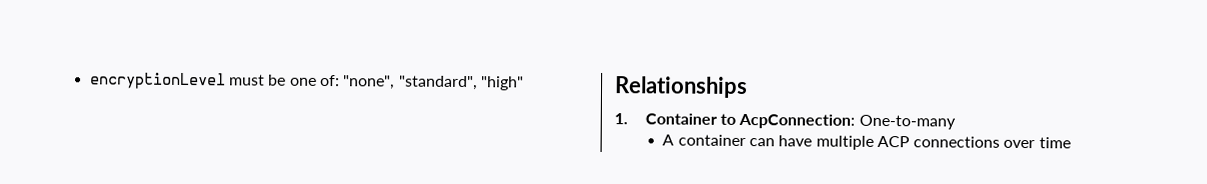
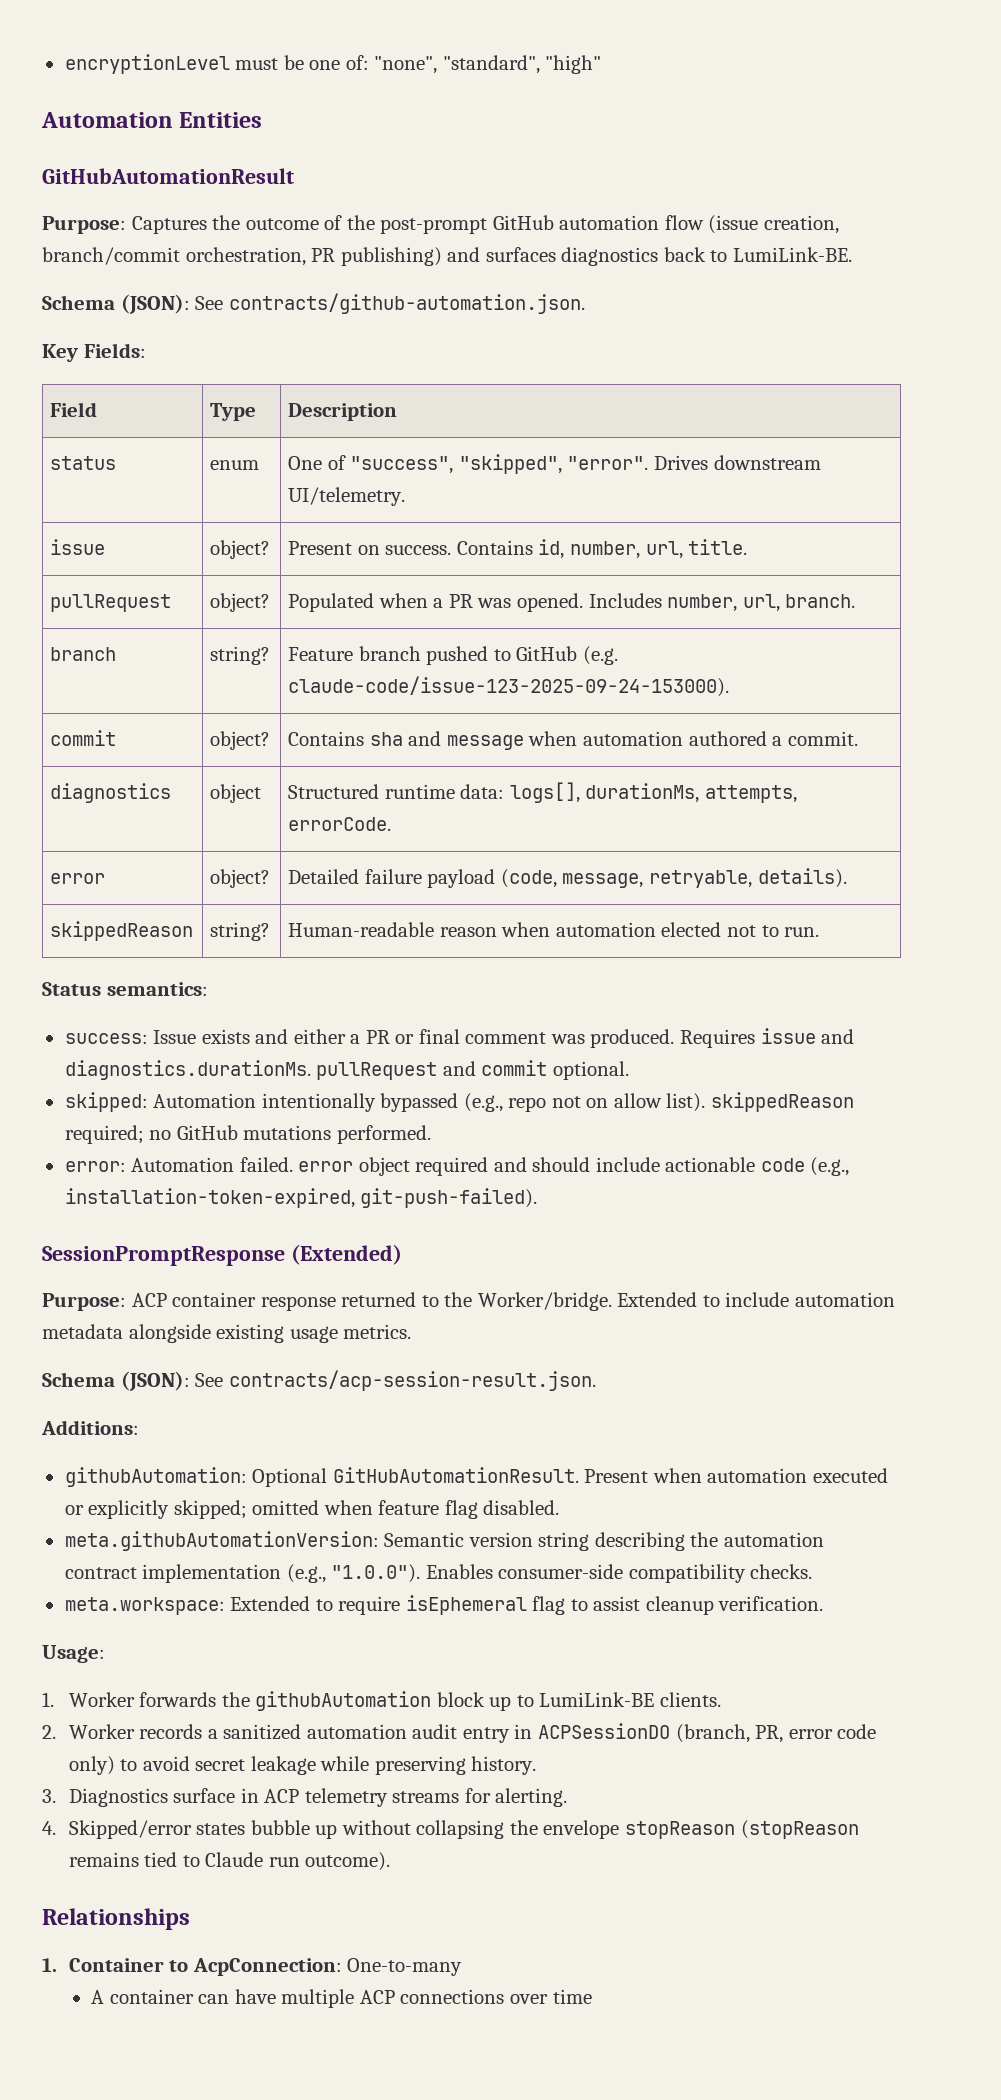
+ Automation Entities
+ GitHubAutomationResult
+ Purpose: Captures the outcome of the post-prompt GitHub automation flow (issue creation, branch/commit orchestration, PR publishing) and surfaces diagnostics back to LumiLink-BE.
+ Schema (JSON): See contracts/github-automation.json.
+ Key Fields:
+ Field | Type | Description
+ status | enum | One of "success", "skipped", "error". Drives downstream UI/telemetry.
+ issue | object? | Present on success. Contains id, number, url, title.
+ pullRequest | object? | Populated when a PR was opened. Includes number, url, branch.
+ branch | string? | Feature branch pushed to GitHub (e.g. claude-code/issue-123-2025-09-24-153000).
+ commit | object? | Contains sha and message when automation authored a commit.
+ diagnostics | object | Structured runtime data: logs[], durationMs, attempts, errorCode.
+ error | object? | Detailed failure payload (code, message, retryable, details).
+ skippedReason | string? | Human-readable reason when automation elected not to run.
+ Status semantics:
+ success: Issue exists and either a PR or final comment was produced. Requires issue and diagnostics.durationMs. pullRequest and commit optional.
+ skipped: Automation intentionally bypassed (e.g., repo not on allow list). skippedReason required; no GitHub mutations performed.
+ error: Automation failed. error object required and should include actionable code (e.g., installation-token-expired, git-push-failed).
+ SessionPromptResponse (Extended)
+ Purpose: ACP container response returned to the Worker/bridge. Extended to include automation metadata alongside existing usage metrics.
+ Schema (JSON): See contracts/acp-session-result.json.
+ Additions:
+ githubAutomation: Optional GitHubAutomationResult. Present when automation executed or explicitly skipped; omitted when feature flag disabled.
+ meta.githubAutomationVersion: Semantic version string describing the automation contract implementation (e.g., "1.0.0"). Enables consumer-side compatibility checks.
+ meta.workspace: Extended to require isEphemeral flag to assist cleanup verification.
+ Usage:
+ 1. Worker forwards the githubAutomation block up to LumiLink-BE clients.
+ 2. Worker records a sanitized automation audit entry in ACPSessionDO (branch, PR, error code only) to avoid secret leakage while preserving history.
+ 3. Diagnostics surface in ACP telemetry streams for alerting.
+ 4. Skipped/error states bubble up without collapsing the envelope stopReason (stopReason remains tied to Claude run outcome).

